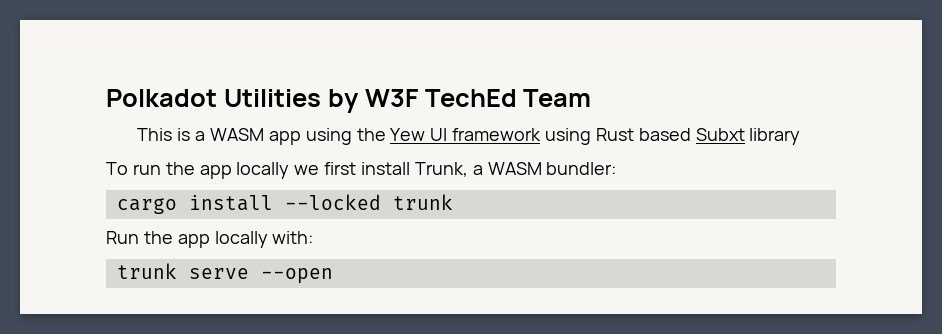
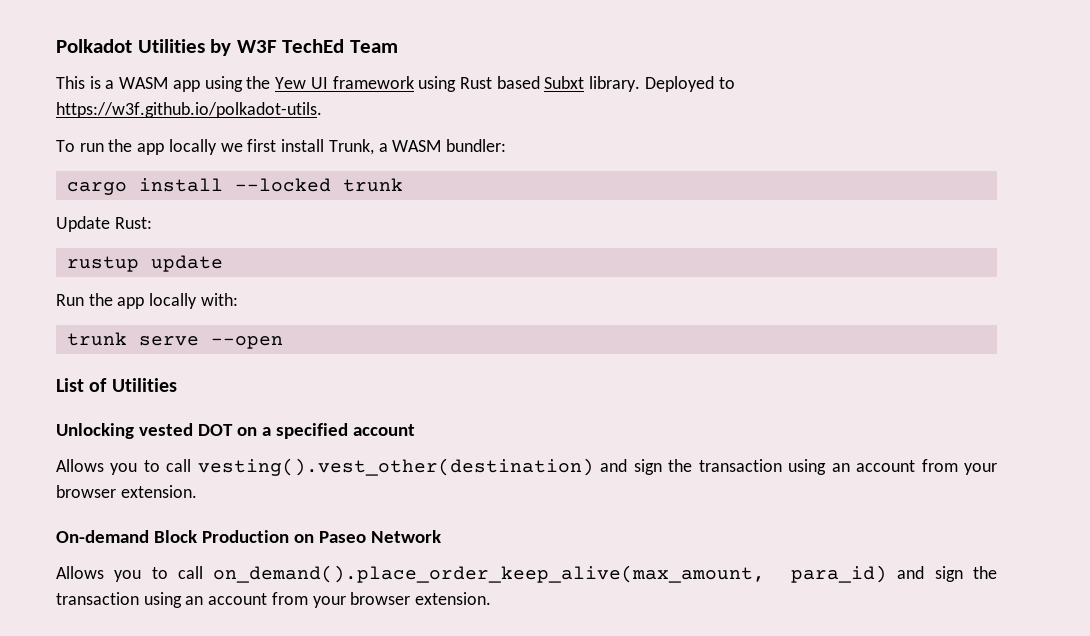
- This is a WASM app using the Yew UI framework using Rust based Subxt library
+ This is a WASM app using the Yew UI framework using Rust based Subxt library. Deployed to https://w3f.github.io/polkadot-utils.
+ Update Rust:
+ rustup update
+ List of Utilities
+ Unlocking vested DOT on a specified account
+ Allows you to call vesting().vest_other(destination) and sign the transaction using an account from your browser extension.
+ On-demand Block Production on Paseo Network
+ Allows you to call on_demand().place_order_keep_alive(max_amount, para_id) and sign the transaction using an account from your browser extension.

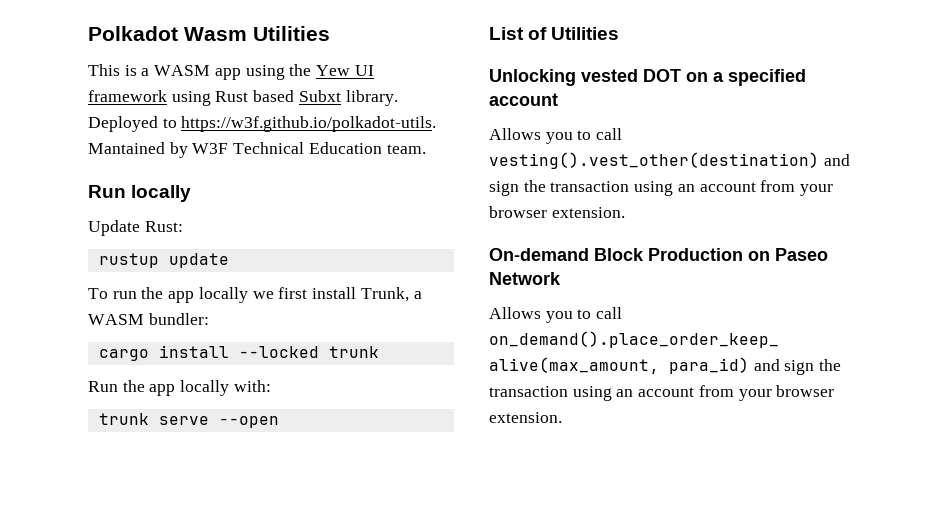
- Polkadot Utilities by W3F TechEd Team
+ Polkadot Wasm Utilities
- Deployed to https://w3f.github.io/polkadot-utils.
+ Deployed to https://w3f.github.io/polkadot-utils. Mantained by W3F Technical Education team.
+ Run locally
+ Update Rust:
+ rustup update
- Update Rust:
- rustup update

